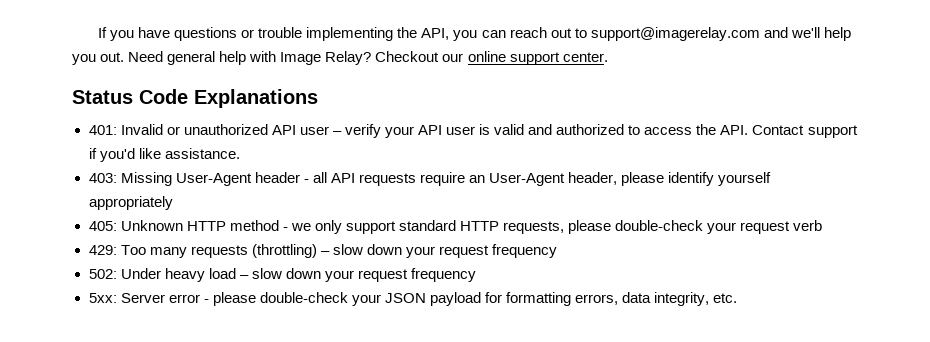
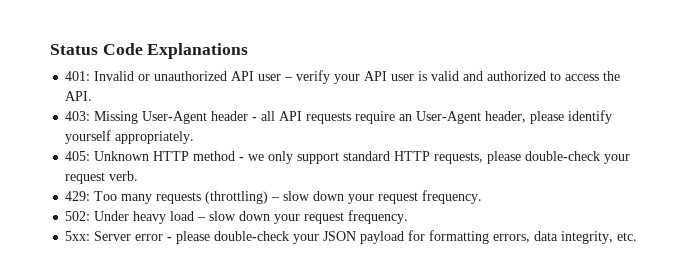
- If you have questions or trouble implementing the API, you can reach out to support@imagerelay.com and we'll help you out. Need general help with Image Relay? Checkout our online support center.
- 401: Invalid or unauthorized API user – verify your API user is valid and authorized to access the API. Contact support if you'd like assistance.
+ 401: Invalid or unauthorized API user – verify your API user is valid and authorized to access the API.
- 403: Missing User-Agent header - all API requests require an User-Agent header, please identify yourself appropriately
+ 403: Missing User-Agent header - all API requests require an User-Agent header, please identify yourself appropriately.
- 405: Unknown HTTP method - we only support standard HTTP requests, please double-check your request verb
+ 405: Unknown HTTP method - we only support standard HTTP requests, please double-check your request verb.
- 429: Too many requests (throttling) – slow down your request frequency
+ 429: Too many requests (throttling) – slow down your request frequency.
- 502: Under heavy load – slow down your request frequency
+ 502: Under heavy load – slow down your request frequency.

